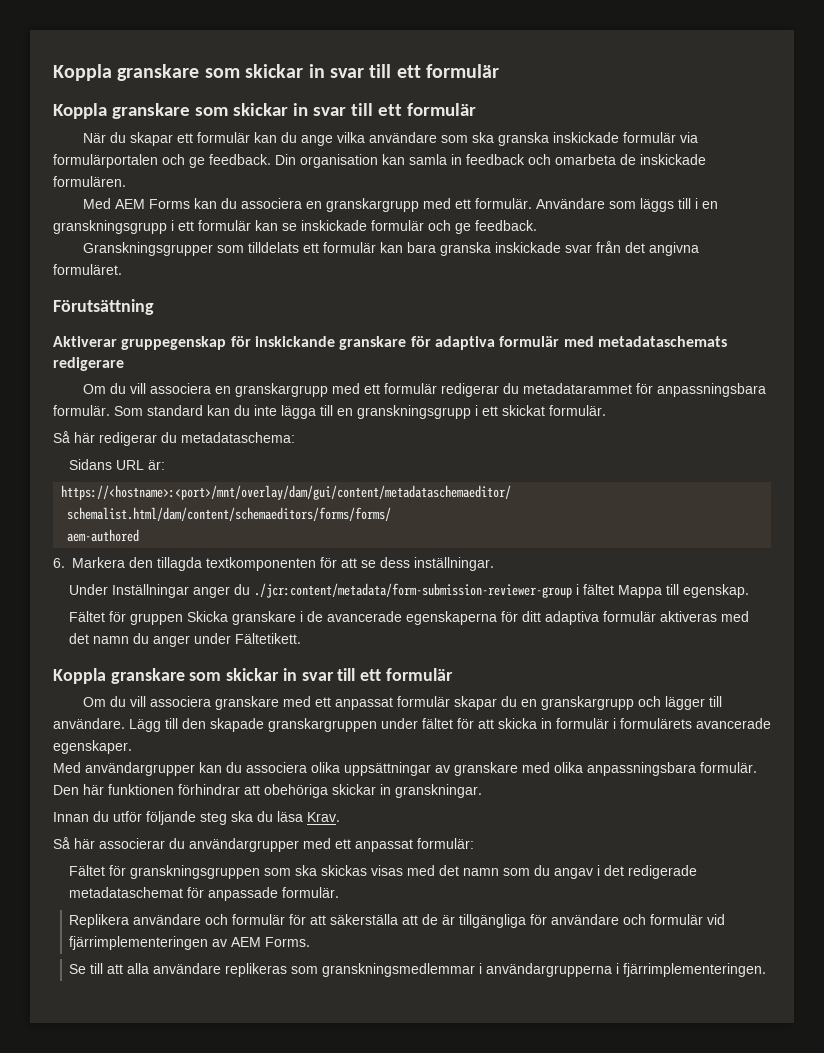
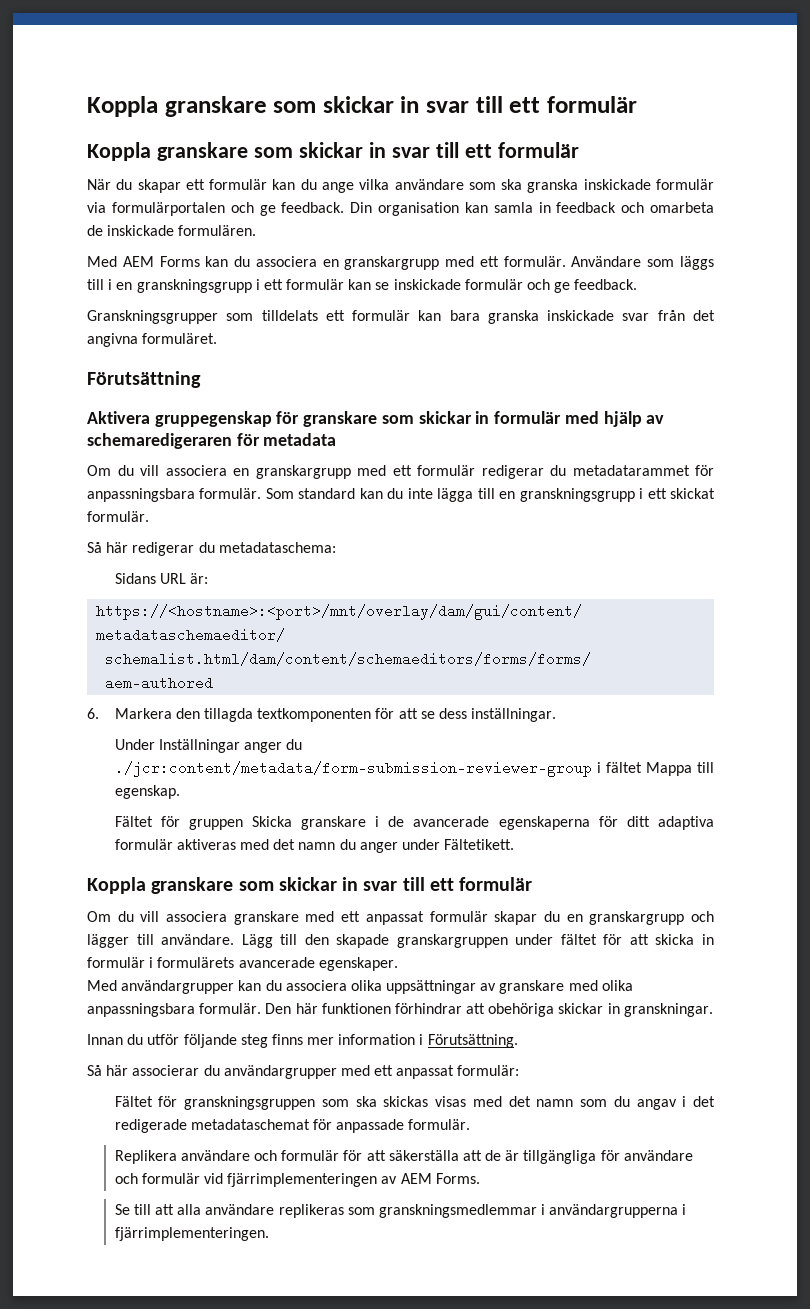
- Aktiverar gruppegenskap för inskickande granskare för adaptiva formulär med metadataschemats redigerare
+ Aktivera gruppegenskap för granskare som skickar in formulär med hjälp av schemaredigeraren för metadata
- Innan du utför följande steg ska du läsa Krav.
+ Innan du utför följande steg finns mer information i Förutsättning.

